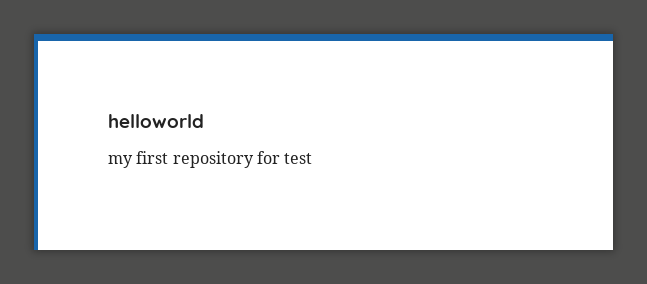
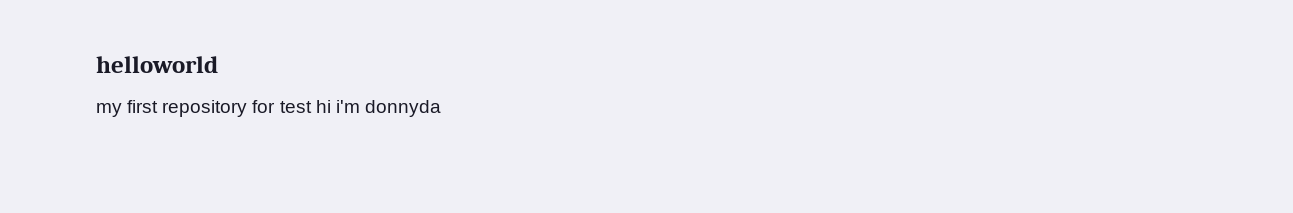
- my first repository for test
+ my first repository for test hi i'm donnyda

